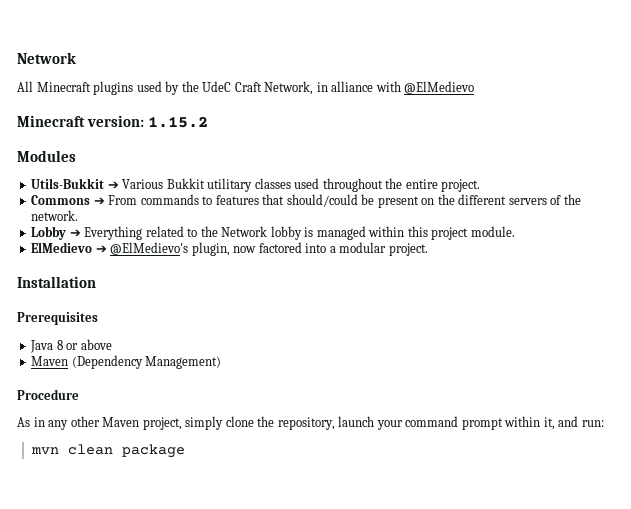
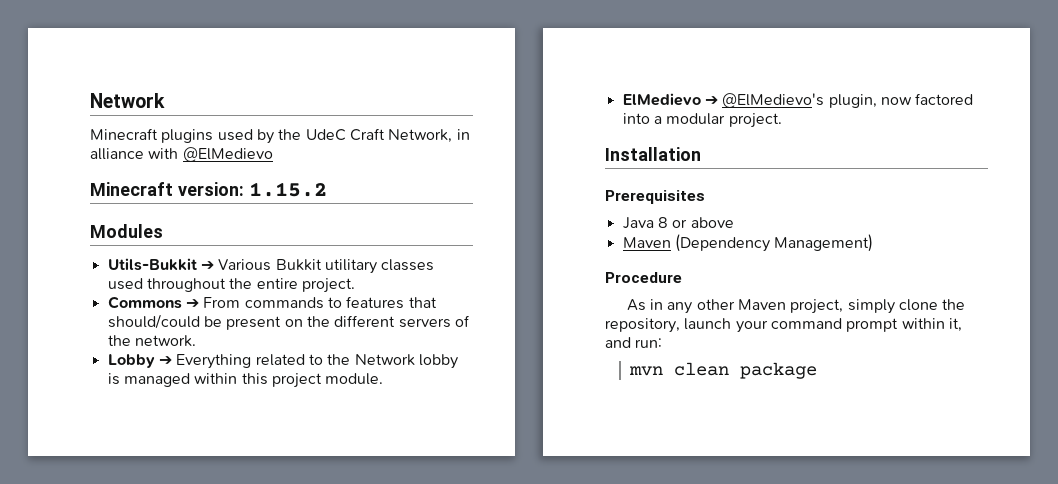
- All Minecraft plugins used by the UdeC Craft Network, in alliance with @ElMedievo
+ Minecraft plugins used by the UdeC Craft Network, in alliance with @ElMedievo

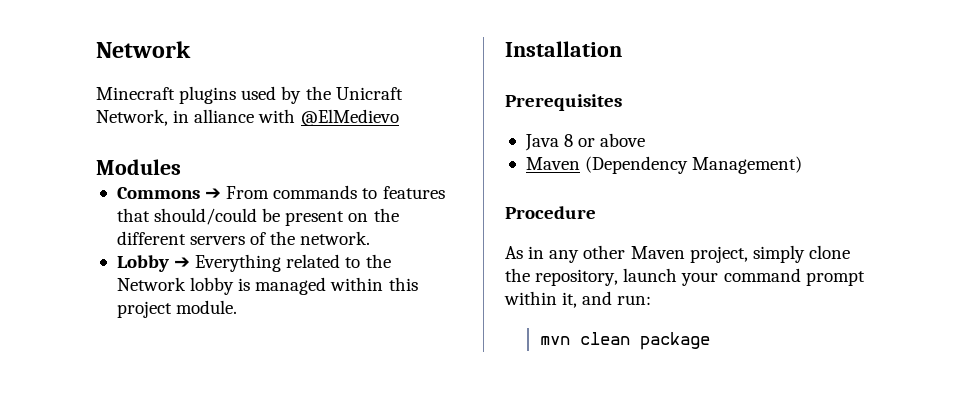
- Minecraft plugins used by the UdeC Craft Network, in alliance with @ElMedievo
+ Minecraft plugins used by the Unicraft Network, in alliance with @ElMedievo
- Minecraft version: 1.15.2
  Modules
- Utils-Bukkit ➔ Various Bukkit utilitary classes used throughout the entire project.
- ElMedievo ➔ @ElMedievo's plugin, now factored into a modular project.

